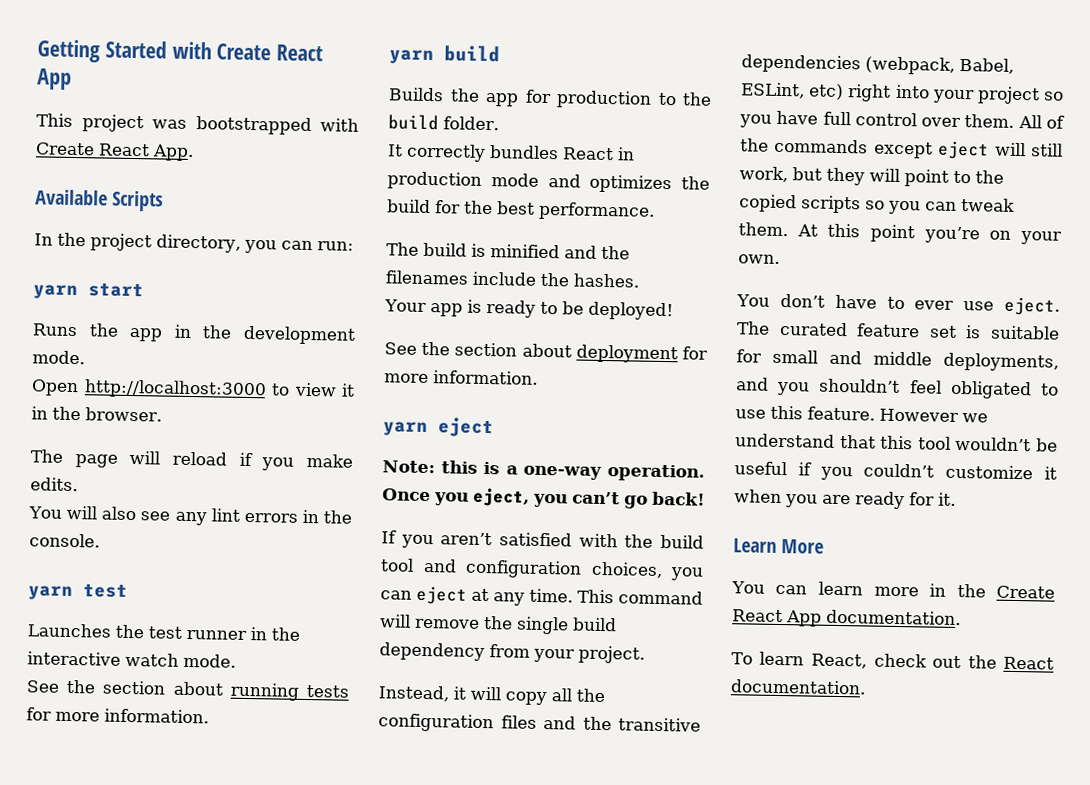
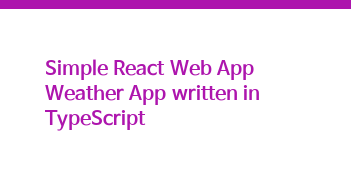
- Getting Started with Create React App
- This project was bootstrapped with Create React App.
- Available Scripts
- In the project directory, you can run:
- yarn start
- Runs the app in the development mode.
- Open http://localhost:3000 to view it in the browser.
- The page will reload if you make edits.
- You will also see any lint errors in the console.
- yarn test
- Launches the test runner in the interactive watch mode.
- See the section about running tests for more information.
- yarn build
- Builds the app for production to the build folder.
- It correctly bundles React in production mode and optimizes the build for the best performance.
- The build is minified and the filenames include the hashes.
- Your app is ready to be deployed!
- See the section about deployment for more information.
- yarn eject
- Note: this is a one-way operation. Once you eject, you can’t go back!
- If you aren’t satisfied with the build tool and configuration choices, you can eject at any time. This command will remove the single build dependency from your project.
- Instead, it will copy all the configuration files and the transitive dependencies (webpack, Babel, ESLint, etc) right into your project so you have full control over them. All of the commands except eject will still work, but they will point to the copied scripts so you can tweak them. At this point you’re on your own.
- You don’t have to ever use eject. The curated feature set is suitable for small and middle deployments, and you shouldn’t feel obligated to use this feature. However we understand that this tool wouldn’t be useful if you couldn’t customize it when you are ready for it.
- Learn More
- You can learn more in the Create React App documentation.
- To learn React, check out the React documentation.
+ Simple React Web App Weather App written in TypeScript

